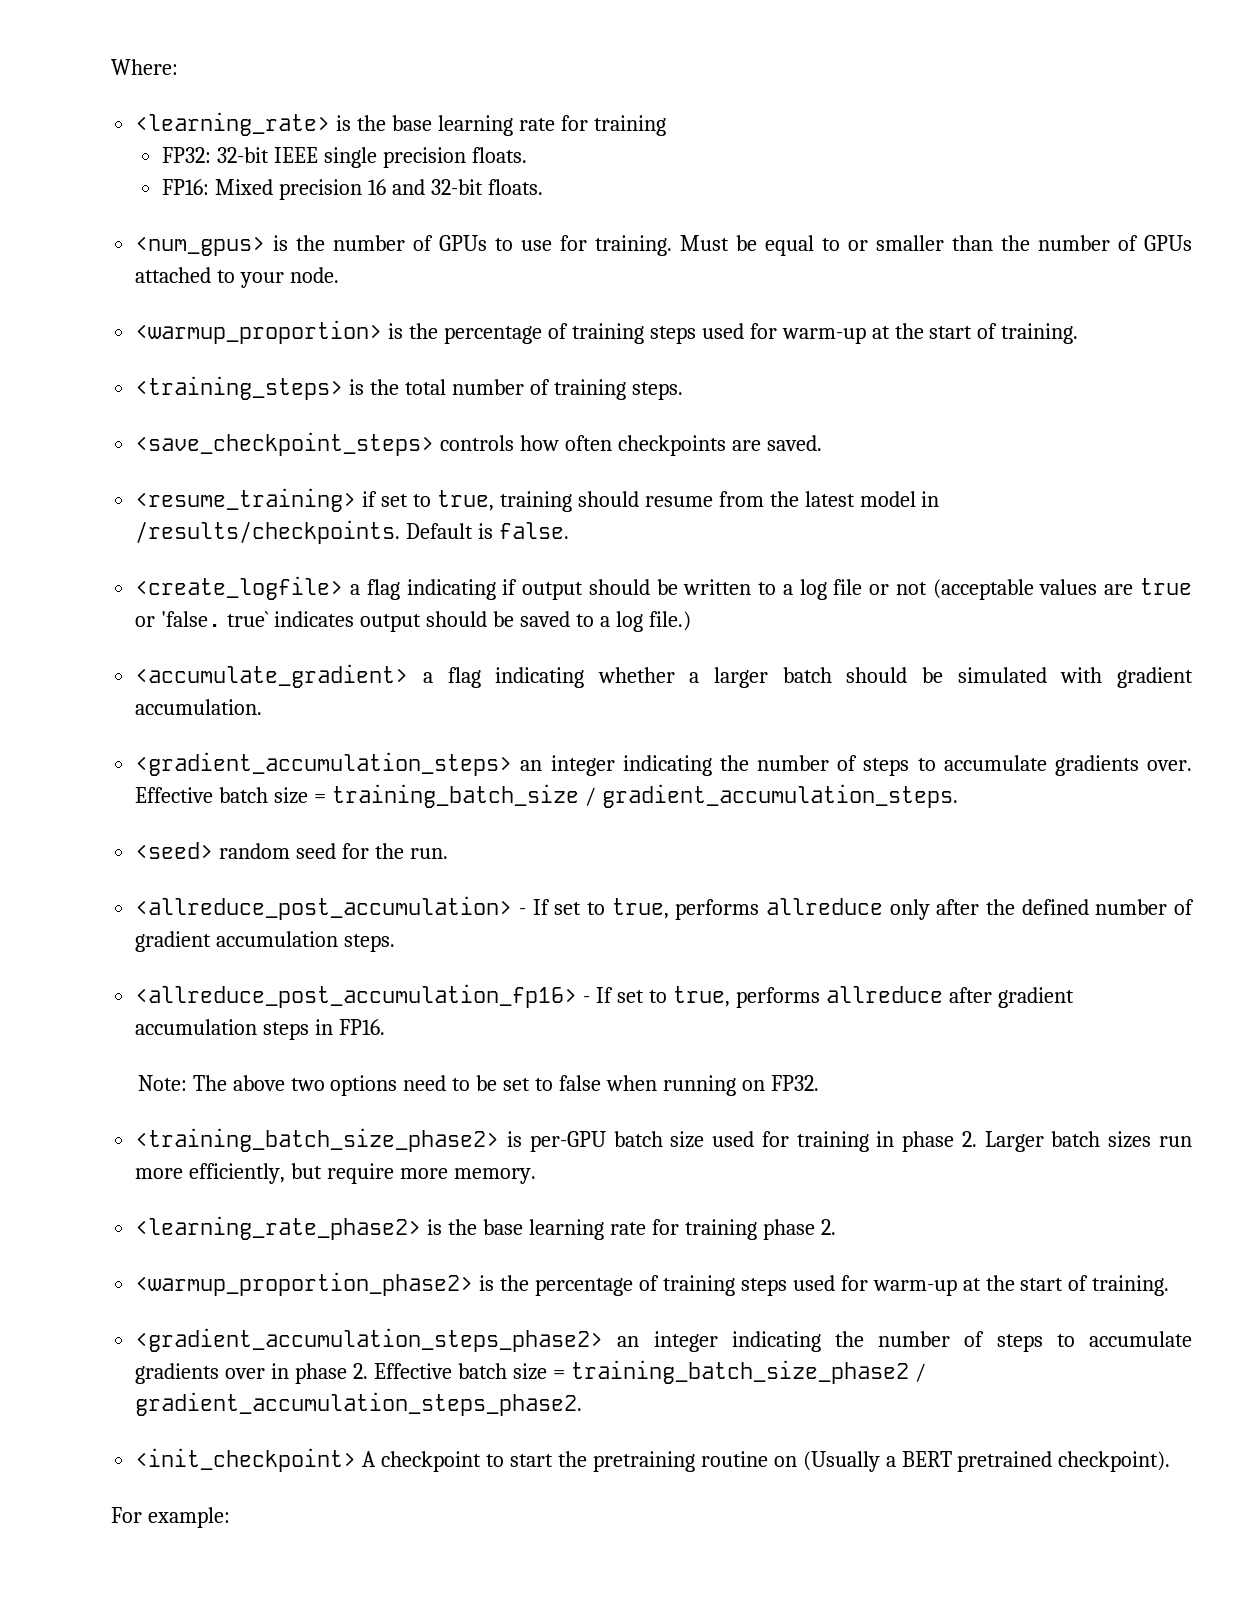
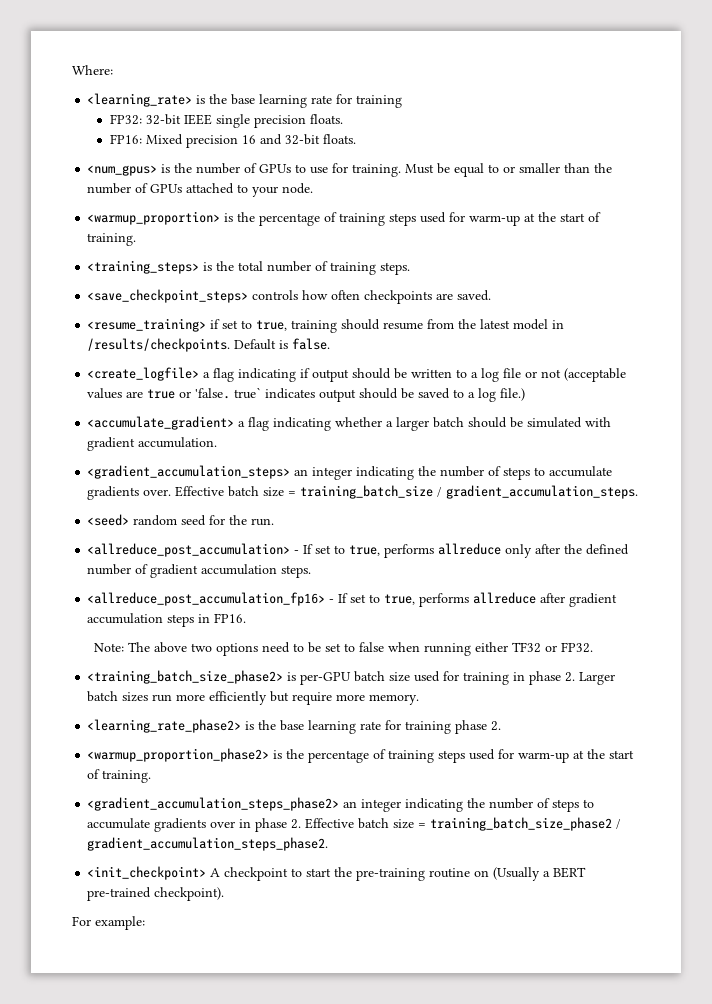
- Note: The above two options need to be set to false when running on FP32.
+ Note: The above two options need to be set to false when running either TF32 or FP32.
- <training_batch_size_phase2> is per-GPU batch size used for training in phase 2. Larger batch sizes run more efficiently, but require more memory.
+ <training_batch_size_phase2> is per-GPU batch size used for training in phase 2. Larger batch sizes run more efficiently but require more memory.
- <init_checkpoint> A checkpoint to start the pretraining routine on (Usually a BERT pretrained checkpoint).
+ <init_checkpoint> A checkpoint to start the pre-training routine on (Usually a BERT pre-trained checkpoint).

